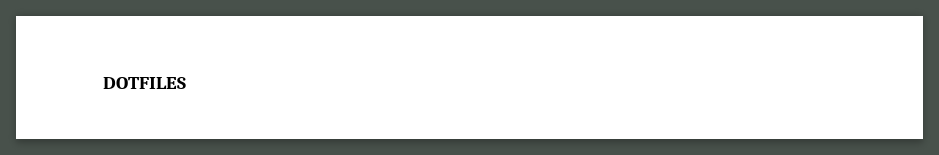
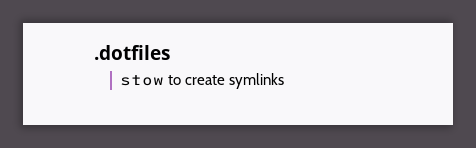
- DOTFILES
+ .dotfiles
+ stow to create symlinks

